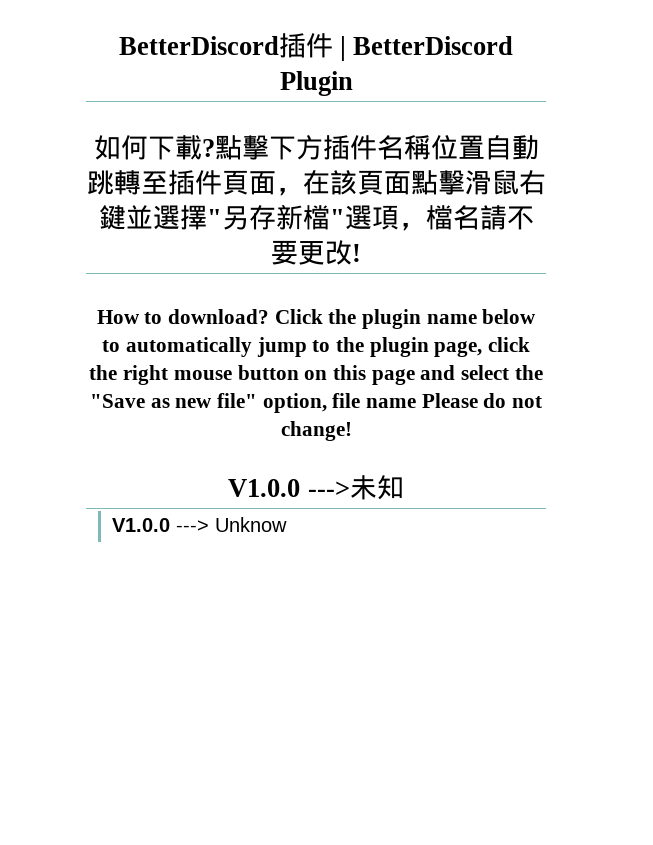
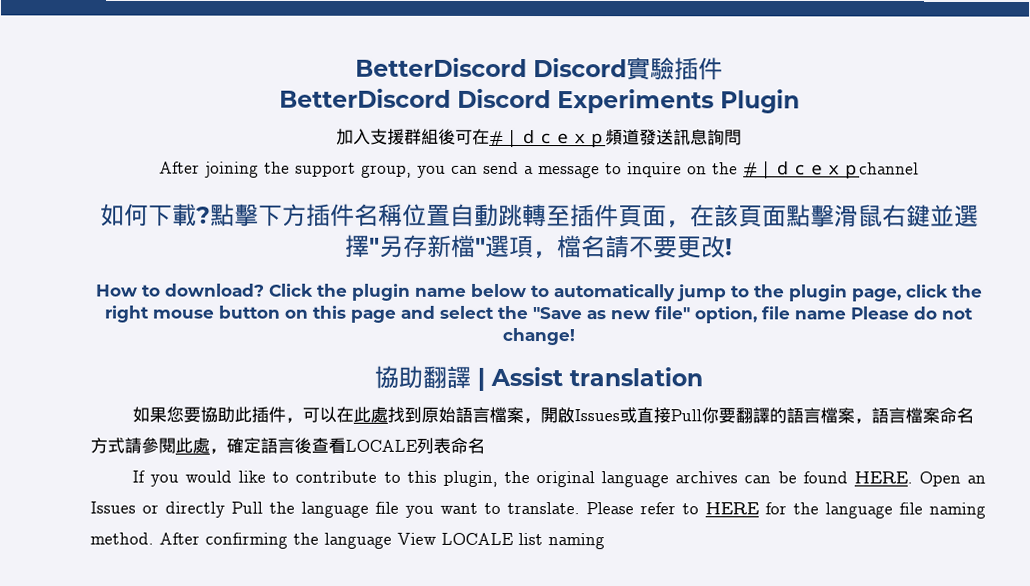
- BetterDiscord插件 | BetterDiscord Plugin
+ BetterDiscord Discord實驗插件
+ BetterDiscord Discord Experiments Plugin
+ 加入支援群組後可在#｜ｄｃｅｘｐ頻道發送訊息詢問
+ After joining the support group, you can send a message to inquire on the #｜ｄｃｅｘｐchannel
- V1.0.0 --->未知
- V1.0.0 ---> Unknow
+ 協助翻譯 | Assist translation
+ 如果您要協助此插件，可以在此處找到原始語言檔案，開啟Issues或直接Pull你要翻譯的語言檔案，語言檔案命名方式請參閱此處，確定語言後查看LOCALE列表命名
+ If you would like to contribute to this plugin, the original language archives can be found HERE. Open an Issues or directly Pull the language file you want to translate. Please refer to HERE for the language file naming method. After confirming the language View LOCALE list naming

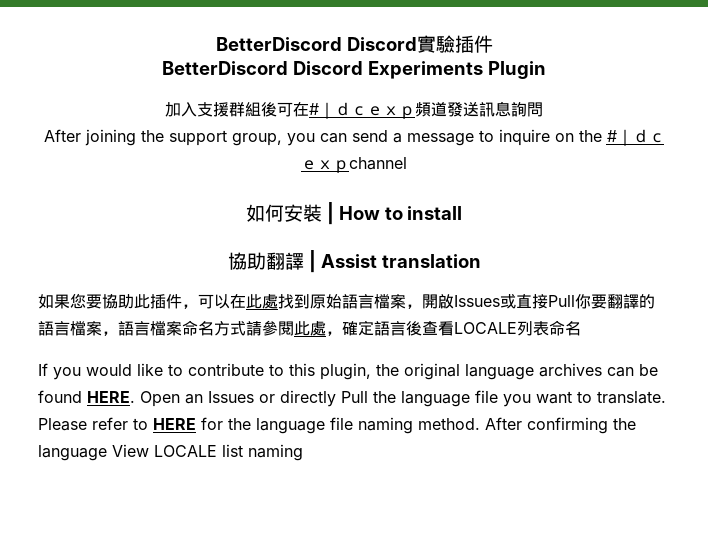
- 如何下載?點擊下方插件名稱位置自動跳轉至插件頁面，在該頁面點擊滑鼠右鍵並選擇"另存新檔"選項，檔名請不要更改!
- How to download? Click the plugin name below to automatically jump to the plugin page, click the right mouse button on this page and select the "Save as new file" option, file name Please do not change!
+ 如何安裝 | How to install

